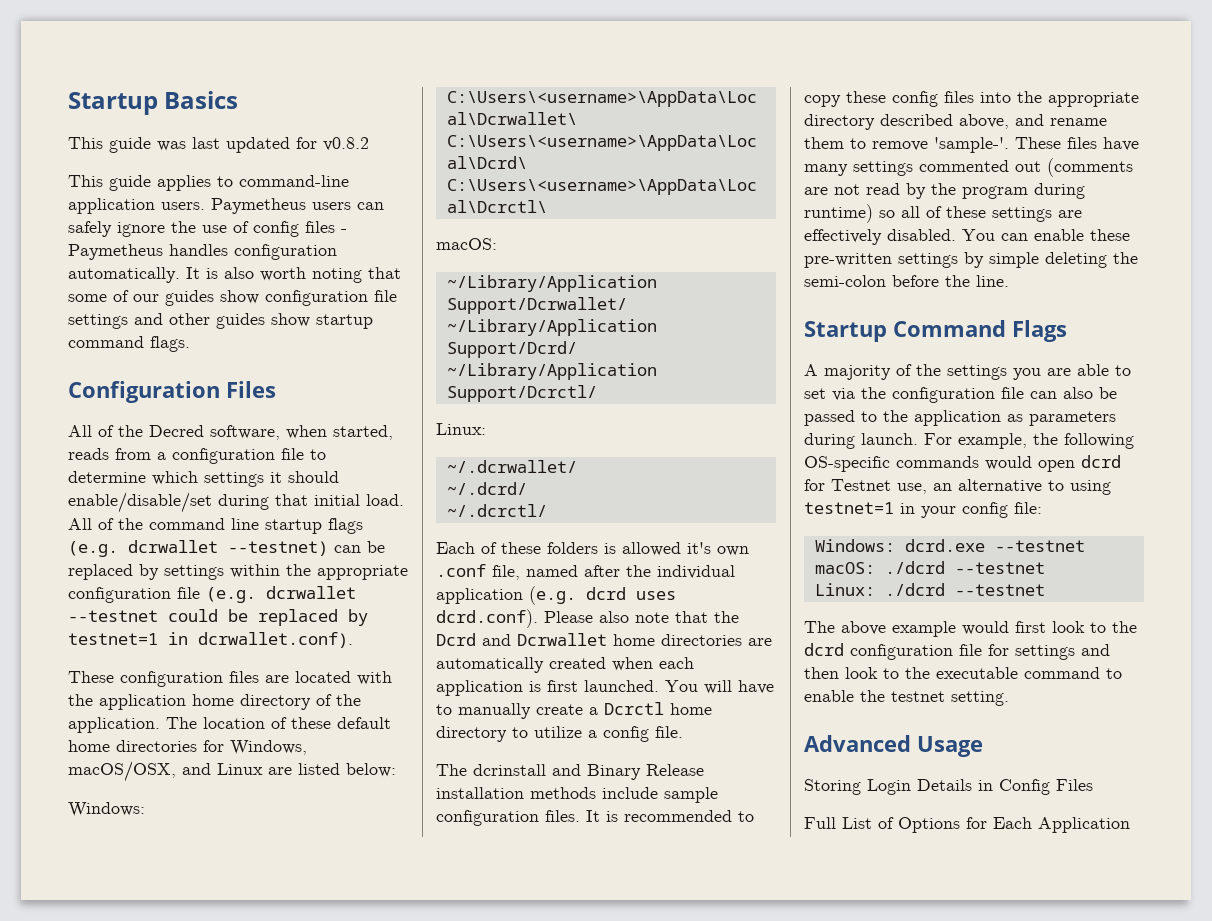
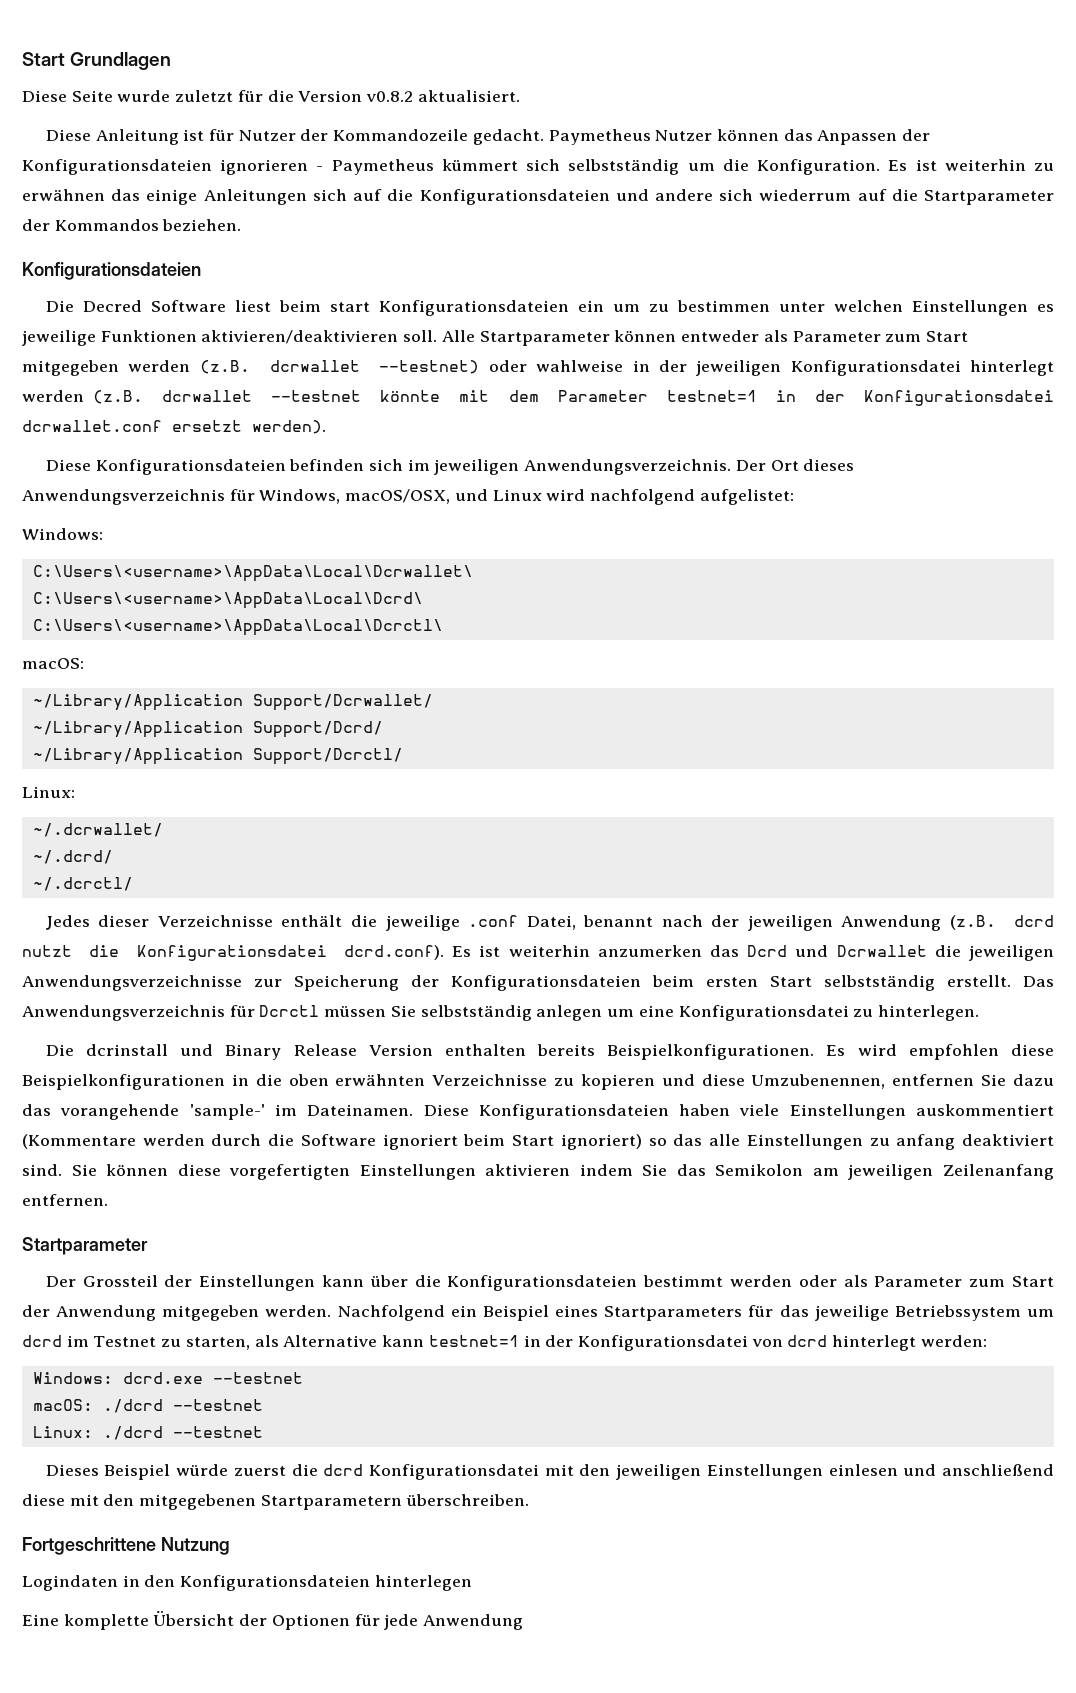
- Startup Basics
- This guide was last updated for v0.8.2
- This guide applies to command-line application users. Paymetheus users can safely ignore the use of config files - Paymetheus handles configuration automatically. It is also worth noting that some of our guides show configuration file settings and other guides show startup command flags.
- Configuration Files
- All of the Decred software, when started, reads from a configuration file to determine which settings it should enable/disable/set during that initial load. All of the command line startup flags (e.g. dcrwallet --testnet) can be replaced by settings within the appropriate configuration file (e.g. dcrwallet --testnet could be replaced by testnet=1 in dcrwallet.conf).
- These configuration files are located with the application home directory of the application. The location of these default home directories for Windows, macOS/OSX, and Linux are listed below:
+ Start Grundlagen
+ Diese Seite wurde zuletzt für die Version v0.8.2 aktualisiert.
+ Diese Anleitung ist für Nutzer der Kommandozeile gedacht. Paymetheus Nutzer können das Anpassen der Konfigurationsdateien ignorieren - Paymetheus kümmert sich selbstständig um die Konfiguration. Es ist weiterhin zu erwähnen das einige Anleitungen sich auf die Konfigurationsdateien und andere sich wiederrum auf die Startparameter der Kommandos beziehen.
+ Konfigurationsdateien
+ Die Decred Software liest beim start Konfigurationsdateien ein um zu bestimmen unter welchen Einstellungen es jeweilige Funktionen aktivieren/deaktivieren soll. Alle Startparameter können entweder als Parameter zum Start mitgegeben werden (z.B. dcrwallet --testnet) oder wahlweise in der jeweiligen Konfigurationsdatei hinterlegt werden (z.B. dcrwallet --testnet könnte mit dem Parameter testnet=1 in der Konfigurationsdatei dcrwallet.conf ersetzt werden).
+ Diese Konfigurationsdateien befinden sich im jeweiligen Anwendungsverzeichnis. Der Ort dieses Anwendungsverzeichnis für Windows, macOS/OSX, und Linux wird nachfolgend aufgelistet:
- Each of these folders is allowed it's own .conf file, named after the individual application (e.g. dcrd uses dcrd.conf). Please also note that the Dcrd and Dcrwallet home directories are automatically created when each application is first launched. You will have to manually create a Dcrctl home directory to utilize a config file.
- The dcrinstall and Binary Release installation methods include sample configuration files. It is recommended to copy these config files into the appropriate directory described above, and rename them to remove 'sample-'. These files have many settings commented out (comments are not read by the program during runtime) so all of these settings are effectively disabled. You can enable these pre-written settings by simple deleting the semi-colon before the line.
- Startup Command Flags
- A majority of the settings you are able to set via the configuration file can also be passed to the application as parameters during launch. For example, the following OS-specific commands would open dcrd for Testnet use, an alternative to using testnet=1 in your config file:
+ Jedes dieser Verzeichnisse enthält die jeweilige .conf Datei, benannt nach der jeweiligen Anwendung (z.B. dcrd nutzt die Konfigurationsdatei dcrd.conf). Es ist weiterhin anzumerken das Dcrd und Dcrwallet die jeweiligen Anwendungsverzeichnisse zur Speicherung der Konfigurationsdateien beim ersten Start selbstständig erstellt. Das Anwendungsverzeichnis für Dcrctl müssen Sie selbstständig anlegen um eine Konfigurationsdatei zu hinterlegen.
+ Die dcrinstall und Binary Release Version enthalten bereits Beispielkonfigurationen. Es wird empfohlen diese Beispielkonfigurationen in die oben erwähnten Verzeichnisse zu kopieren und diese Umzubenennen, entfernen Sie dazu das vorangehende 'sample-' im Dateinamen. Diese Konfigurationsdateien haben viele Einstellungen auskommentiert (Kommentare werden durch die Software ignoriert beim Start ignoriert) so das alle Einstellungen zu anfang deaktiviert sind. Sie können diese vorgefertigten Einstellungen aktivieren indem Sie das Semikolon am jeweiligen Zeilenanfang entfernen.
+ Startparameter
+ Der Grossteil der Einstellungen kann über die Konfigurationsdateien bestimmt werden oder als Parameter zum Start der Anwendung mitgegeben werden. Nachfolgend ein Beispiel eines Startparameters für das jeweilige Betriebssystem um dcrd im Testnet zu starten, als Alternative kann testnet=1 in der Konfigurationsdatei von dcrd hinterlegt werden:
- The above example would first look to the dcrd configuration file for settings and then look to the executable command to enable the testnet setting.
- Advanced Usage
- Storing Login Details in Config Files
- Full List of Options for Each Application
+ Dieses Beispiel würde zuerst die dcrd Konfigurationsdatei mit den jeweiligen Einstellungen einlesen und anschließend diese mit den mitgegebenen Startparametern überschreiben.
+ Fortgeschrittene Nutzung
+ Logindaten in den Konfigurationsdateien hinterlegen
+ Eine komplette Übersicht der Optionen für jede Anwendung

